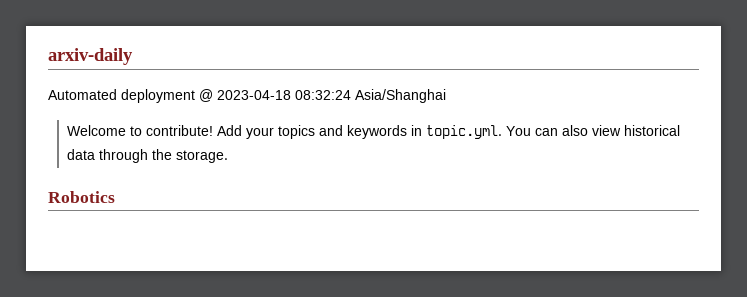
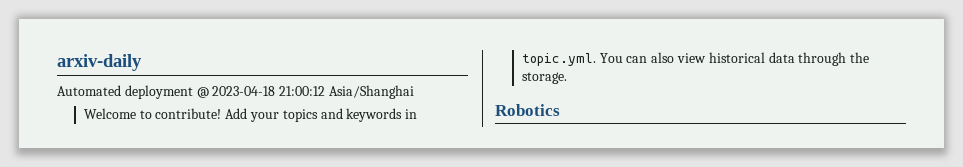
- Automated deployment @ 2023-04-18 08:32:24 Asia/Shanghai
+ Automated deployment @ 2023-04-18 21:00:12 Asia/Shanghai

